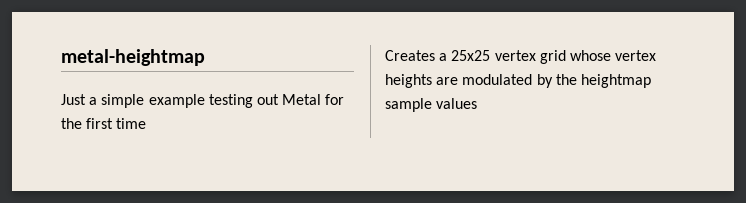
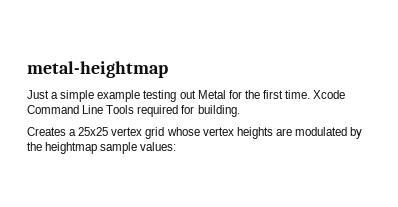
- Just a simple example testing out Metal for the first time
+ Just a simple example testing out Metal for the first time. Xcode Command Line Tools required for building.
- Creates a 25x25 vertex grid whose vertex heights are modulated by the heightmap sample values
+ Creates a 25x25 vertex grid whose vertex heights are modulated by the heightmap sample values:

